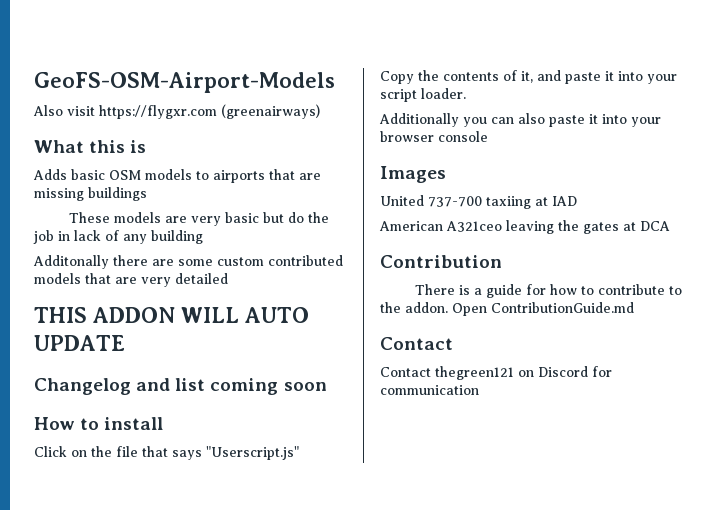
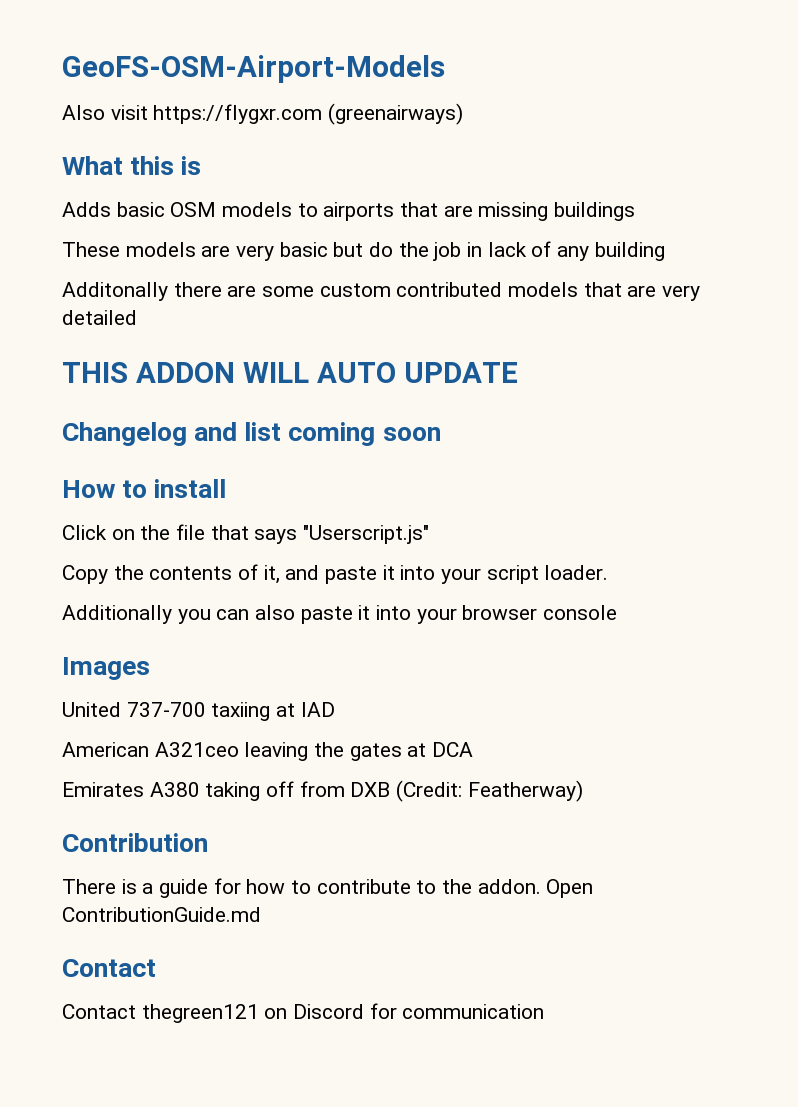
+ Emirates A380 taking off from DXB (Credit: Featherway)

